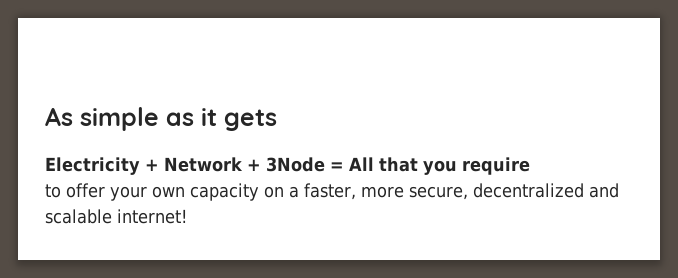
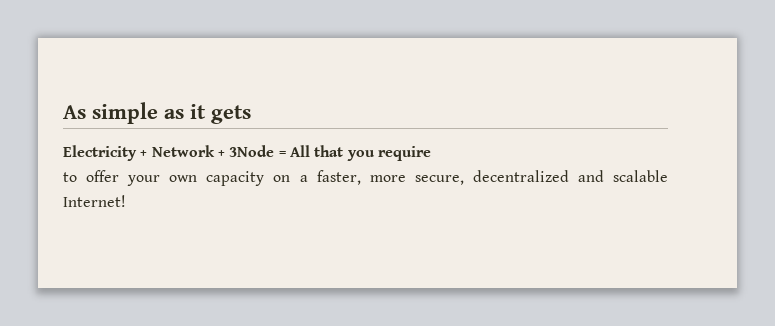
- to offer your own capacity on a faster, more secure, decentralized and scalable internet!
+ to offer your own capacity on a faster, more secure, decentralized and scalable Internet!

